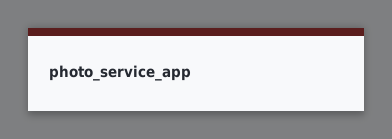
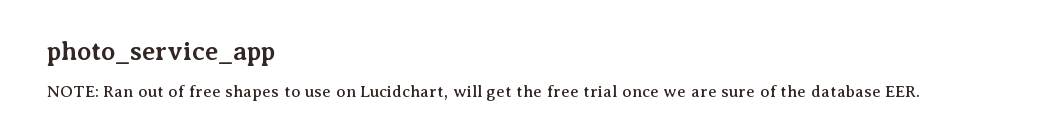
+ NOTE: Ran out of free shapes to use on Lucidchart, will get the free trial once we are sure of the database EER.

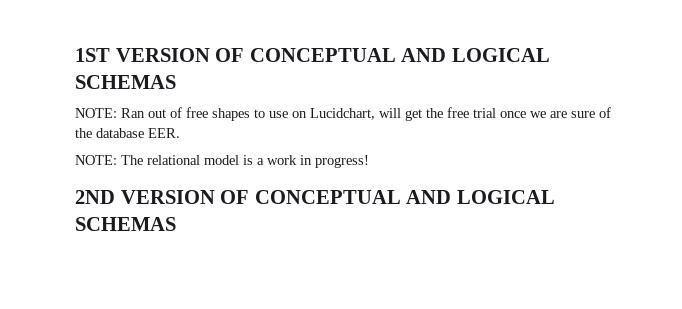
- photo_service_app
+ 1ST VERSION OF CONCEPTUAL AND LOGICAL SCHEMAS
+ NOTE: The relational model is a work in progress!
+ 2ND VERSION OF CONCEPTUAL AND LOGICAL SCHEMAS

